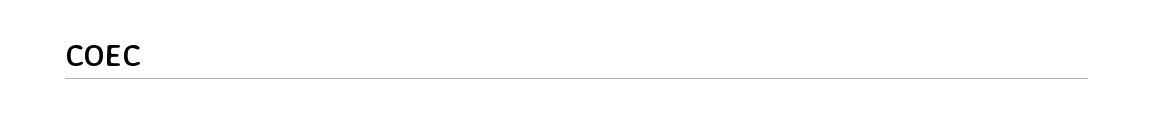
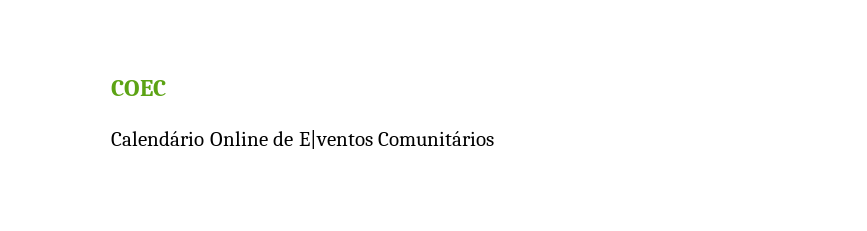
+ Calendário Online de E|ventos Comunitários

